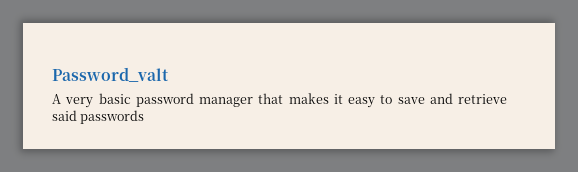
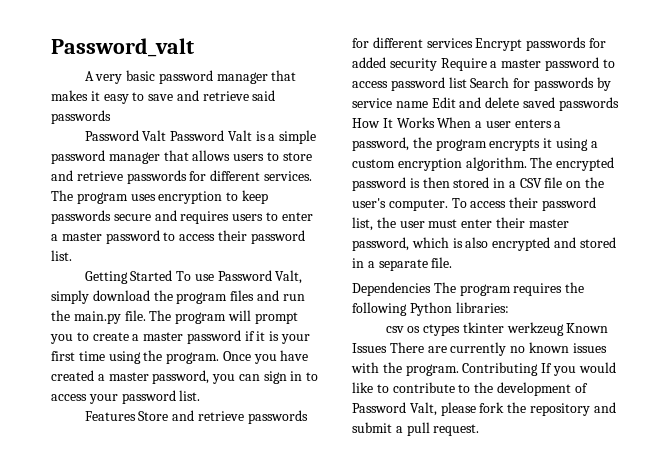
+ Password Valt Password Valt is a simple password manager that allows users to store and retrieve passwords for different services. The program uses encryption to keep passwords secure and requires users to enter a master password to access their password list.
+ Getting Started To use Password Valt, simply download the program files and run the main.py file. The program will prompt you to create a master password if it is your first time using the program. Once you have created a master password, you can sign in to access your password list.
+ Features Store and retrieve passwords for different services Encrypt passwords for added security Require a master password to access password list Search for passwords by service name Edit and delete saved passwords How It Works When a user enters a password, the program encrypts it using a custom encryption algorithm. The encrypted password is then stored in a CSV file on the user's computer. To access their password list, the user must enter their master password, which is also encrypted and stored in a separate file.
+ Dependencies The program requires the following Python libraries:
+ csv os ctypes tkinter werkzeug Known Issues There are currently no known issues with the program. Contributing If you would like to contribute to the development of Password Valt, please fork the repository and submit a pull request.

